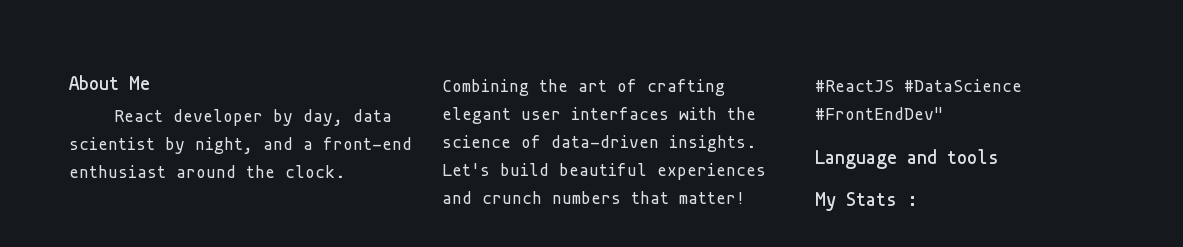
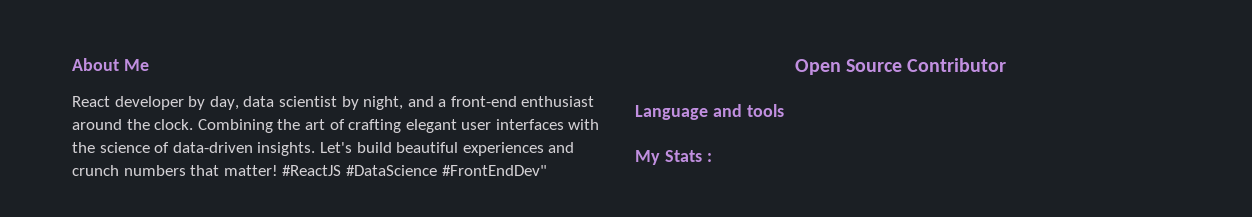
+ Open Source Contributor

